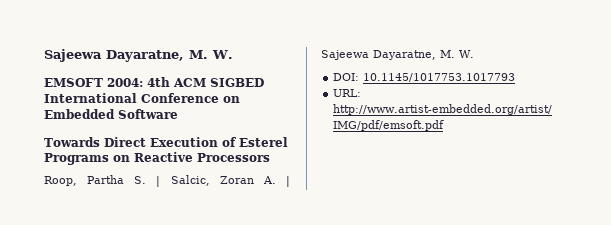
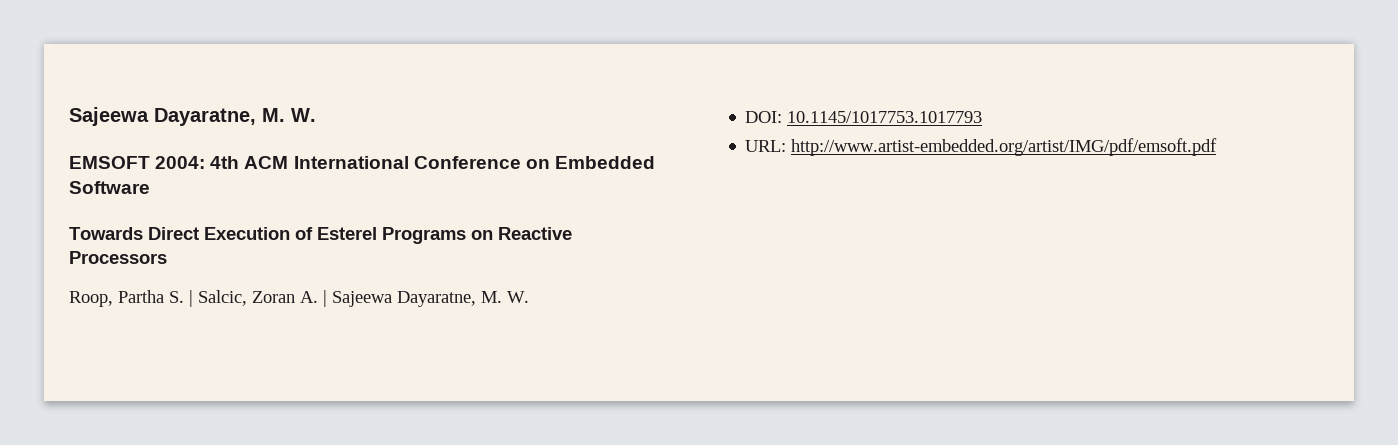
- EMSOFT 2004: 4th ACM SIGBED International Conference on Embedded Software
+ EMSOFT 2004: 4th ACM International Conference on Embedded Software

